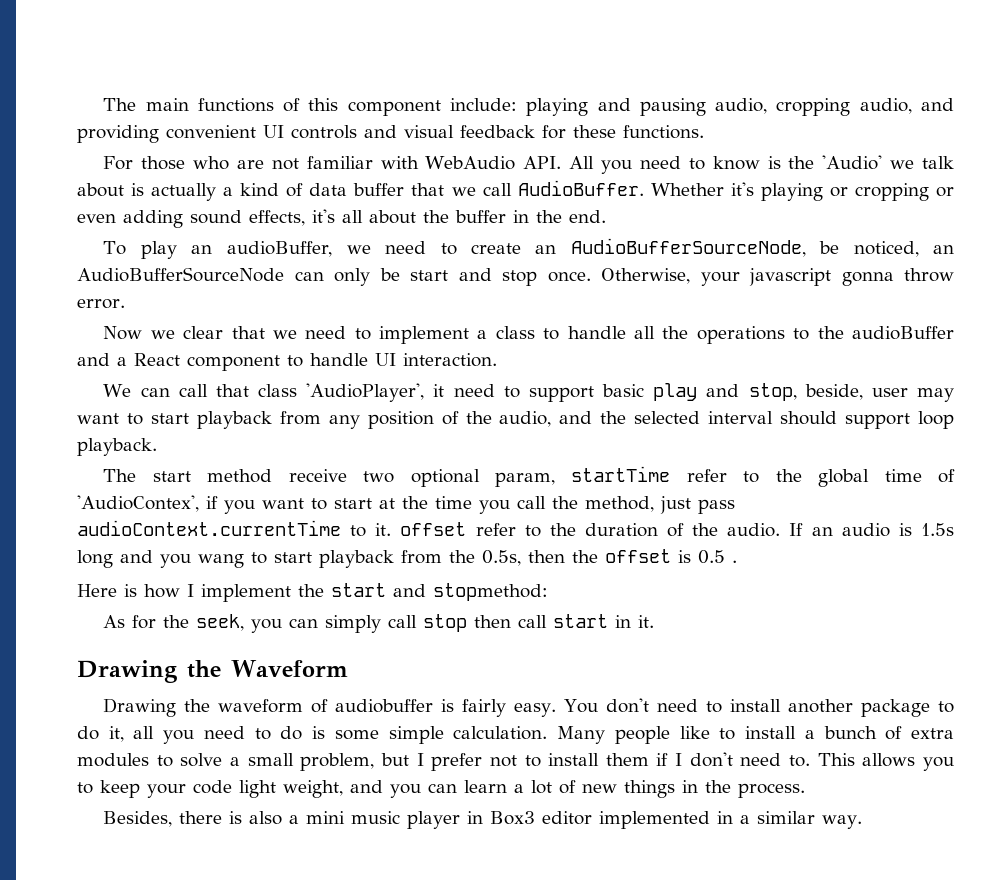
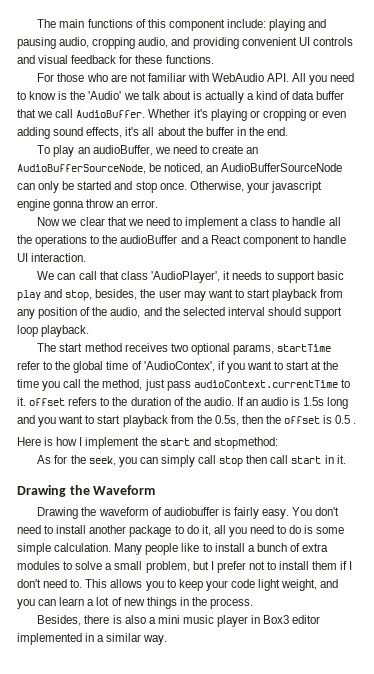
- To play an audioBuffer, we need to create an AudioBufferSourceNode, be noticed, an AudioBufferSourceNode can only be start and stop once.
+ To play an audioBuffer, we need to create an AudioBufferSourceNode, be noticed, an AudioBufferSourceNode can only be started and stop once.
- Otherwise, your javascript gonna throw error.
+ Otherwise, your javascript engine gonna throw an error.
- We can call that class 'AudioPlayer', it need to support basic play and stop, beside, user may want to start playback from any position of the audio, and the selected interval should support loop playback.
+ We can call that class 'AudioPlayer', it needs to support basic play and stop, besides, the user may want to start playback from any position of the audio, and the selected interval should support loop playback.
- The start method receive two optional param, startTime refer to the global time of 'AudioContex', if you want to start at the time you call the method, just pass audioContext.currentTime to it. offset refer to the duration of the audio.
+ The start method receives two optional params, startTime refer to the global time of 'AudioContex', if you want to start at the time you call the method, just pass audioContext.currentTime to it. offset refers to the duration of the audio.
- If an audio is 1.5s long and you wang to start playback from the 0.5s, then the offset is 0.5 .
+ If an audio is 1.5s long and you want to start playback from the 0.5s, then the offset is 0.5 .

